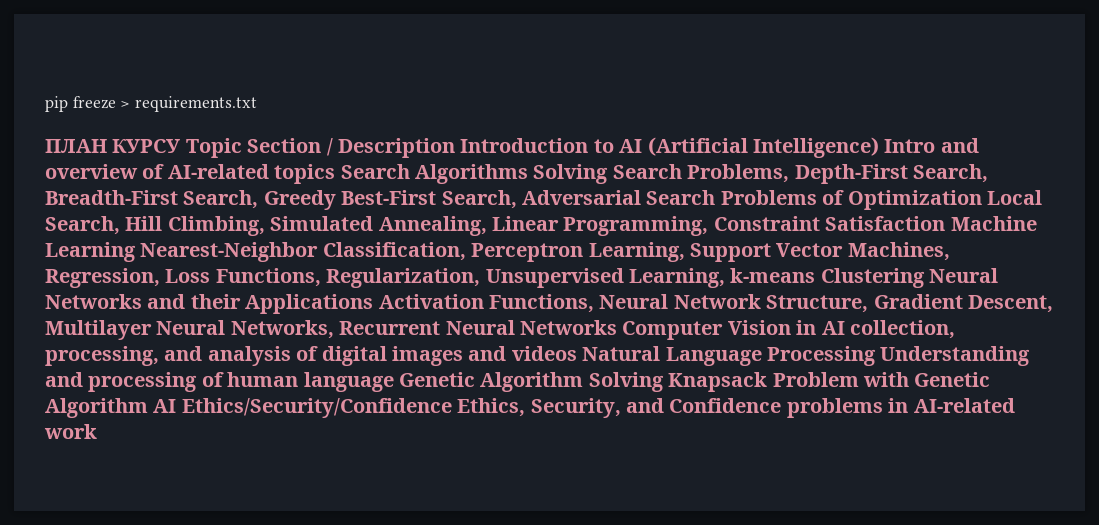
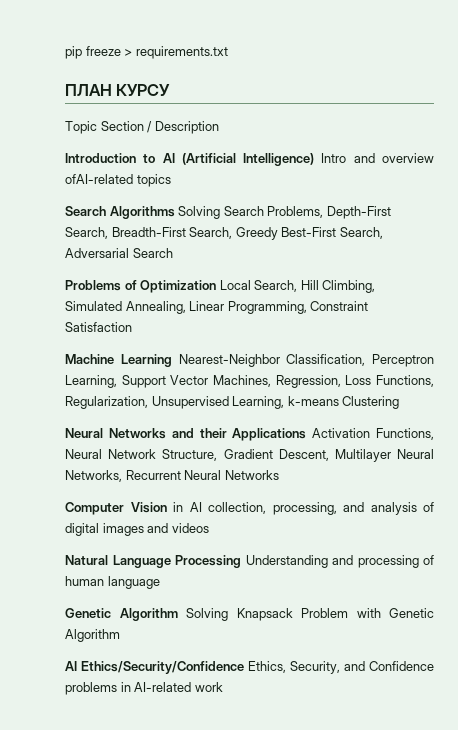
- ПЛАН КУРСУ Topic Section / Description Introduction to AI (Artificial Intelligence) Intro and overview of AI-related topics Search Algorithms Solving Search Problems, Depth-First Search, Breadth-First Search, Greedy Best-First Search, Adversarial Search Problems of Optimization Local Search, Hill Climbing, Simulated Annealing, Linear Programming, Constraint Satisfaction Machine Learning Nearest-Neighbor Classification, Perceptron Learning, Support Vector Machines, Regression, Loss Functions, Regularization, Unsupervised Learning, k-means Clustering Neural Networks and their Applications Activation Functions, Neural Network Structure, Gradient Descent, Multilayer Neural Networks, Recurrent Neural Networks Computer Vision in AI collection, processing, and analysis of digital images and videos Natural Language Processing Understanding and processing of human language Genetic Algorithm Solving Knapsack Problem with Genetic Algorithm AI Ethics/Security/Confidence Ethics, Security, and Confidence problems in AI-related work
+ ПЛАН КУРСУ
+ Topic Section / Description
+ Introduction to AI (Artificial Intelligence) Intro and overview ofAI-related topics
+ Search Algorithms Solving Search Problems, Depth-First Search, Breadth-First Search, Greedy Best-First Search, Adversarial Search
+ Problems of Optimization Local Search, Hill Climbing, Simulated Annealing, Linear Programming, Constraint Satisfaction
+ Machine Learning Nearest-Neighbor Classification, Perceptron Learning, Support Vector Machines, Regression, Loss Functions, Regularization, Unsupervised Learning, k-means Clustering
+ Neural Networks and their Applications Activation Functions, Neural Network Structure, Gradient Descent, Multilayer Neural Networks, Recurrent Neural Networks
+ Computer Vision in AI collection, processing, and analysis of digital images and videos
+ Natural Language Processing Understanding and processing of human language
+ Genetic Algorithm Solving Knapsack Problem with Genetic Algorithm
+ AI Ethics/Security/Confidence Ethics, Security, and Confidence problems in AI-related work

